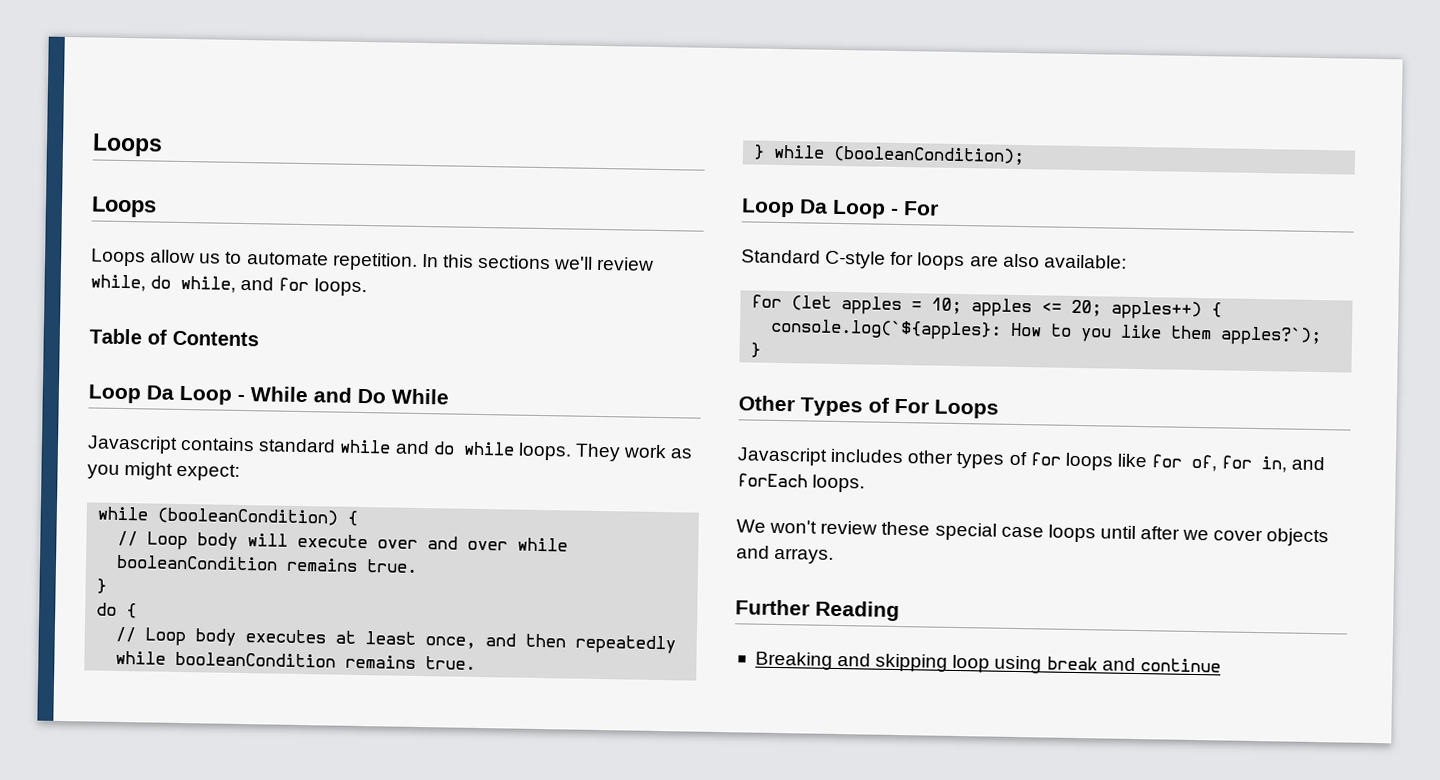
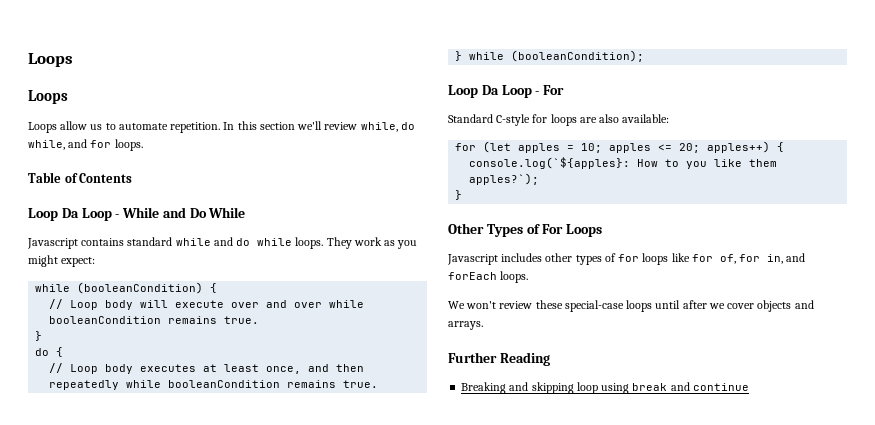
- In this sections we'll review while, do while, and for loops.
+ In this section we'll review while, do while, and for loops.
- We won't review these special case loops until after we cover objects and arrays.
+ We won't review these special-case loops until after we cover objects and arrays.

